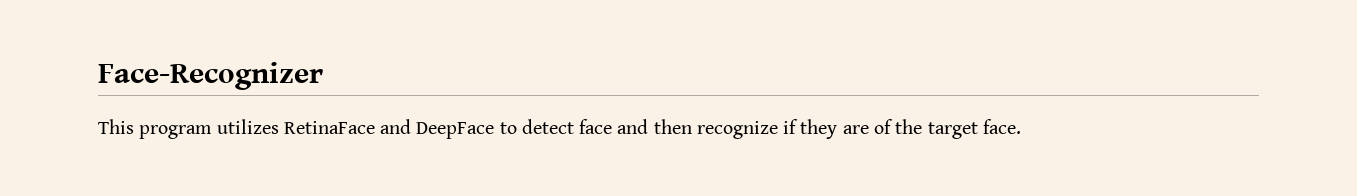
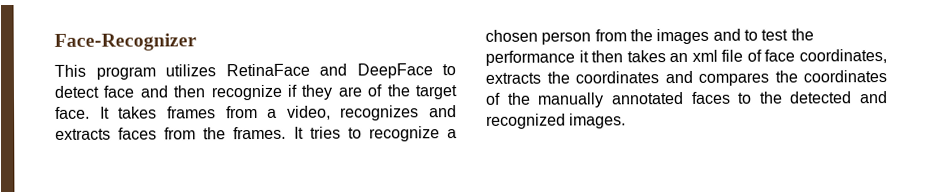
+ It takes frames from a video, recognizes and extracts faces from the frames. It tries to recognize a chosen person from the images and to test the performance it then takes an xml file of face coordinates, extracts the coordinates and compares the coordinates of the manually annotated faces to the detected and recognized images.

